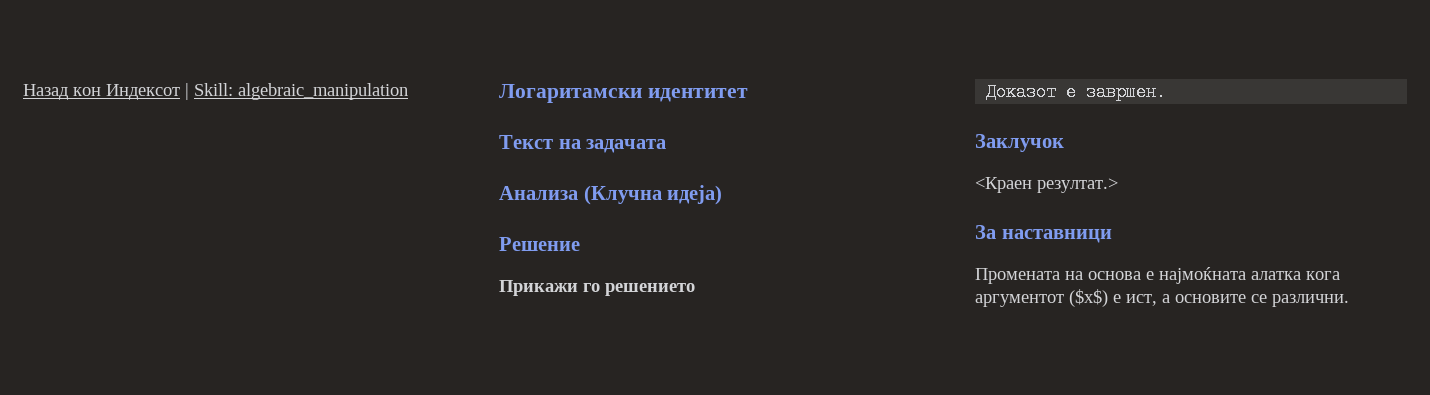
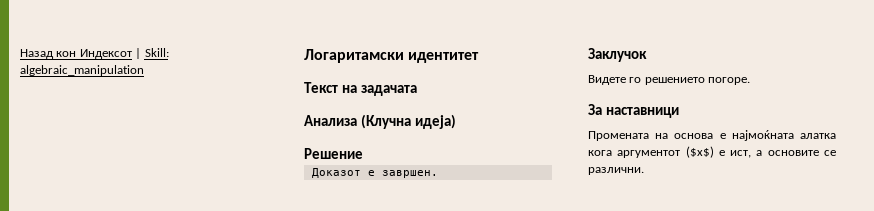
- Прикажи го решението
- <Краен резултат.>
+ Видете го решението погоре.

